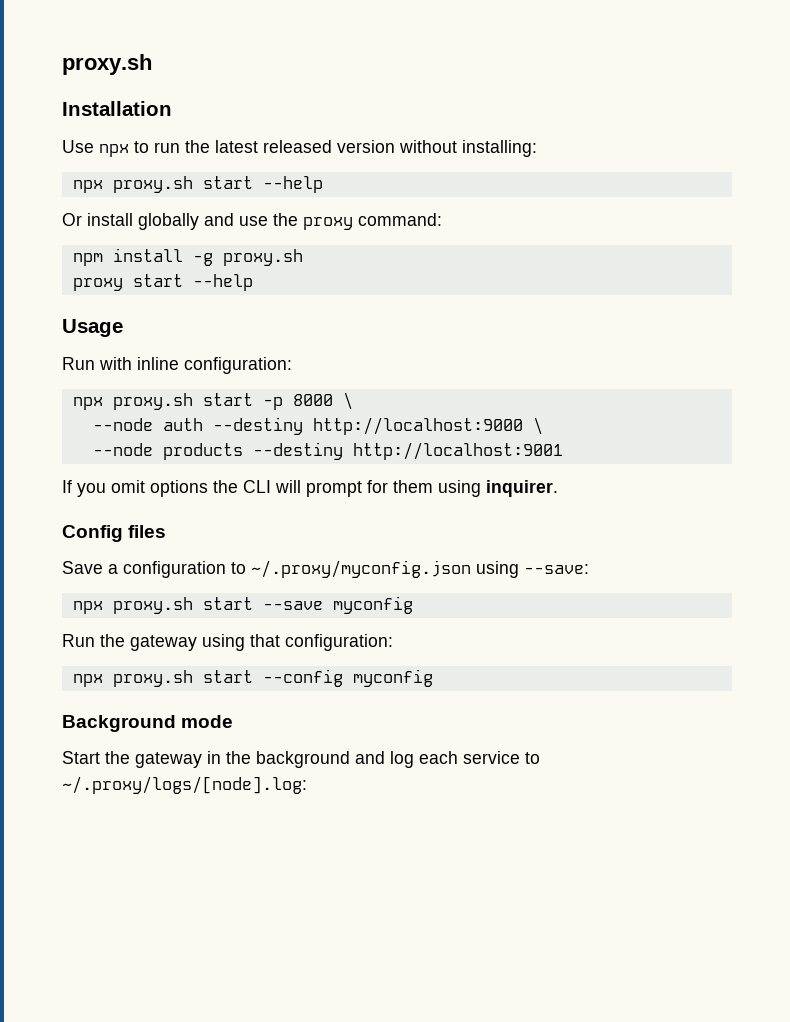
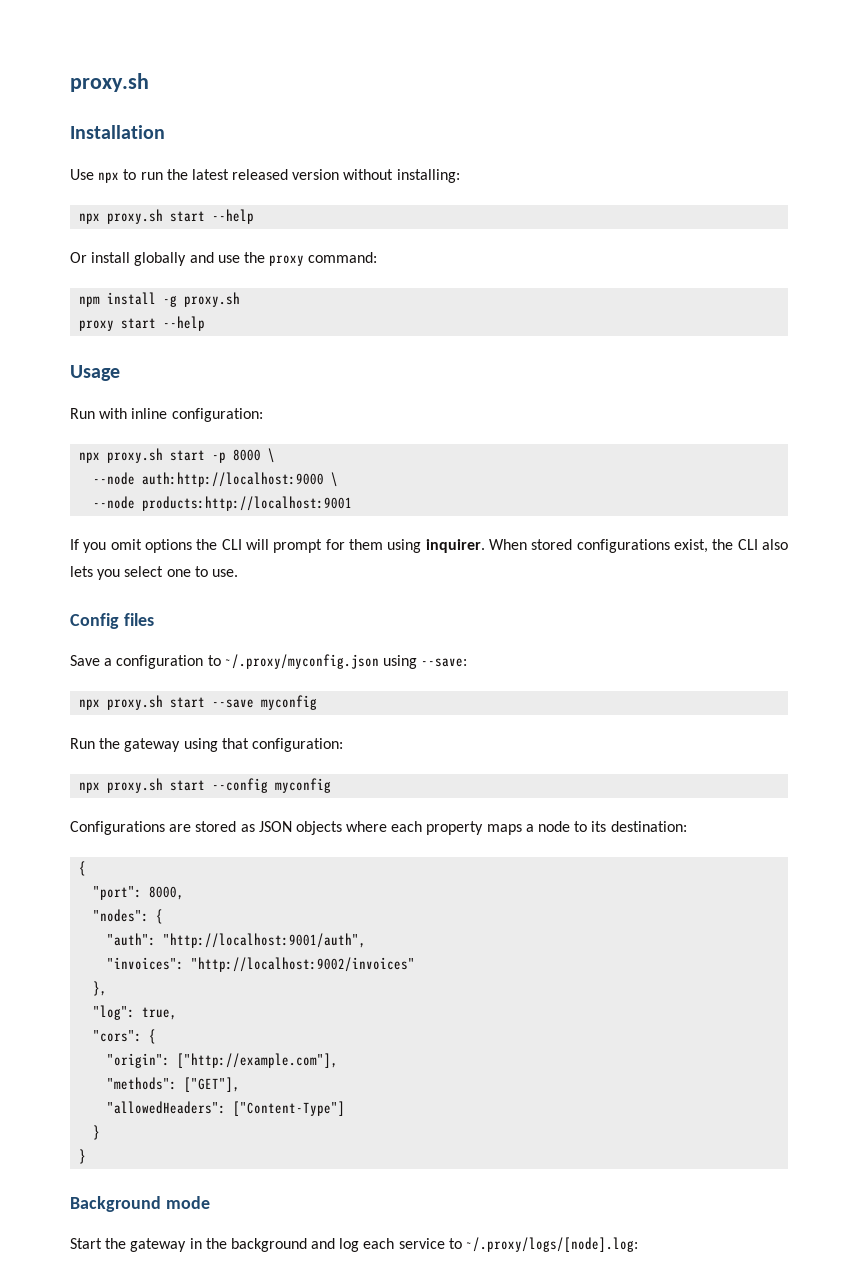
- --node auth --destiny http://localhost:9000 \
- --node products --destiny http://localhost:9001
+ --node auth:http://localhost:9000 \
+ --node products:http://localhost:9001
+ When stored configurations exist, the CLI also lets you select one to use.
+ Configurations are stored as JSON objects where each property maps a node to its destination:
+ {
+ "port": 8000,
+ "nodes": {
+ "auth": "http://localhost:9001/auth",
+ "invoices": "http://localhost:9002/invoices"
+ },
+ "log": true,
+ "cors": {
+ "origin": ["http://example.com"],
+ "methods": ["GET"],
+ "allowedHeaders": ["Content-Type"]
+ }
+ }

